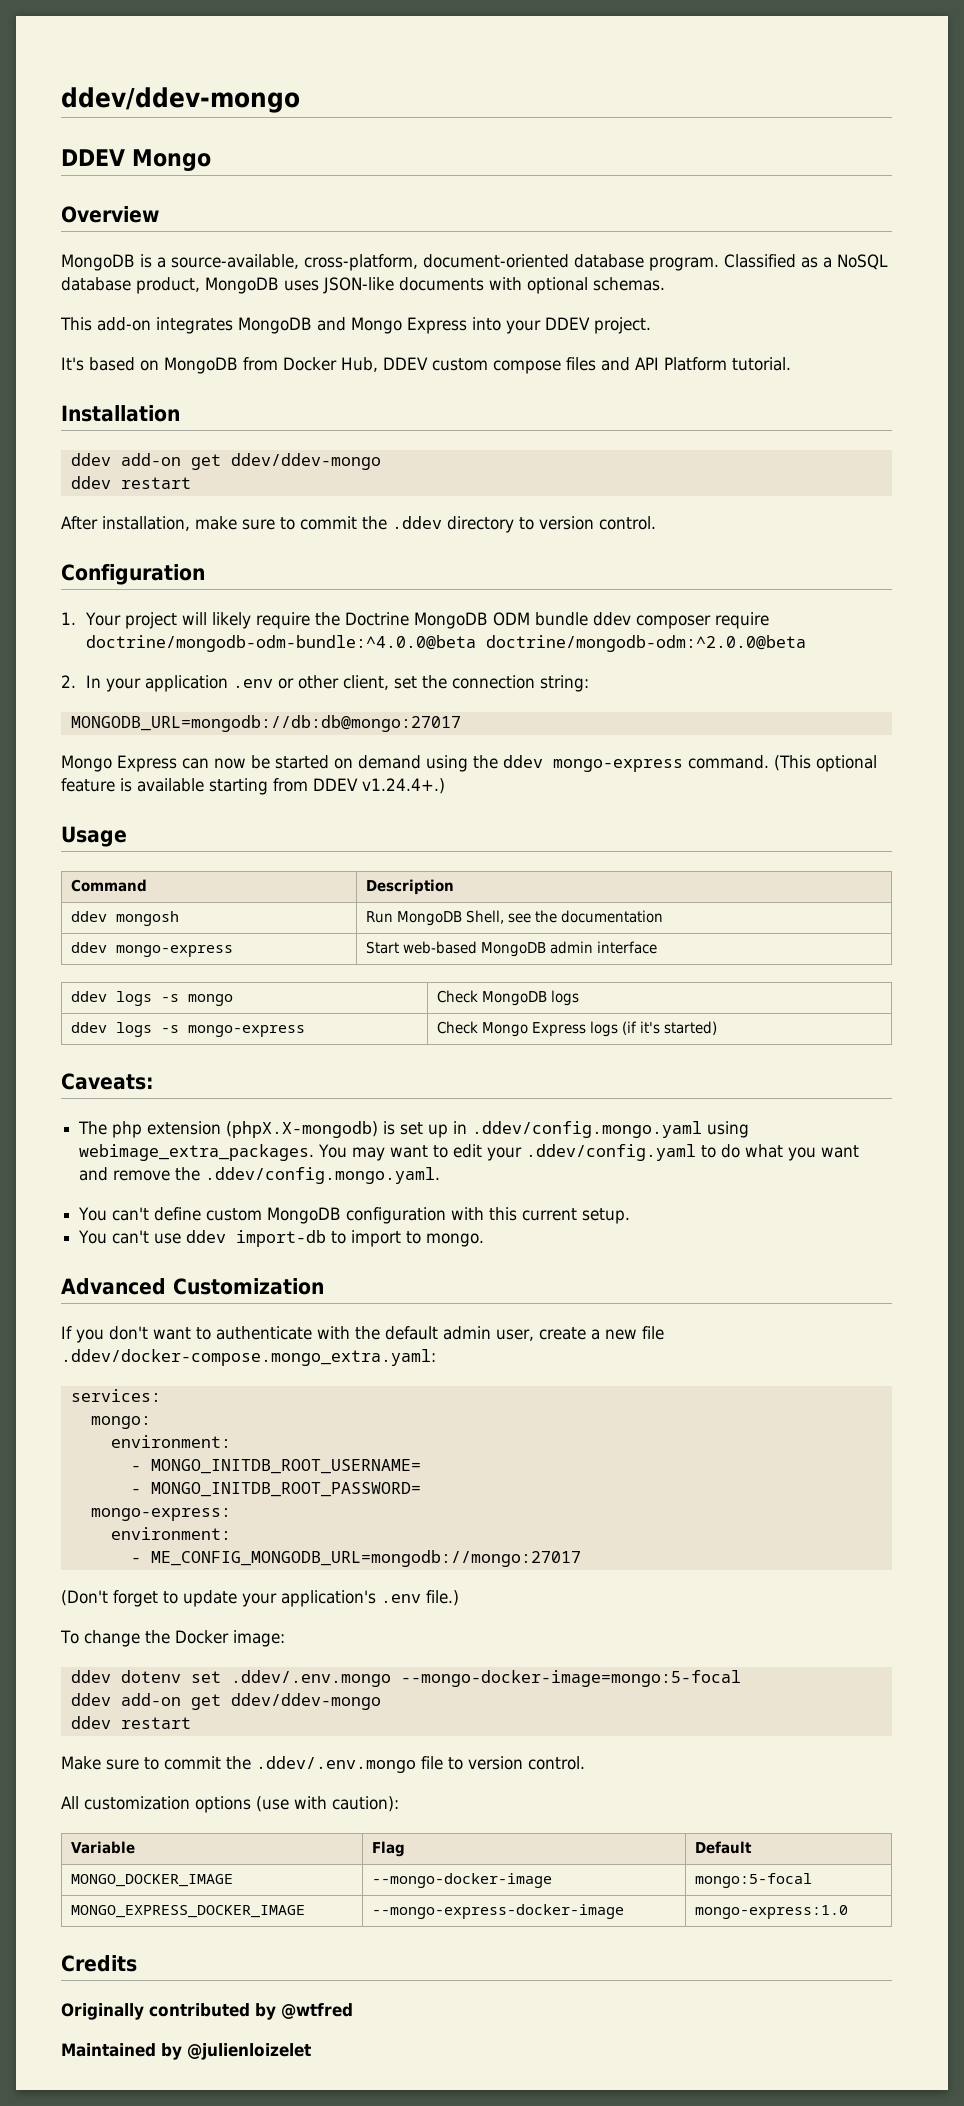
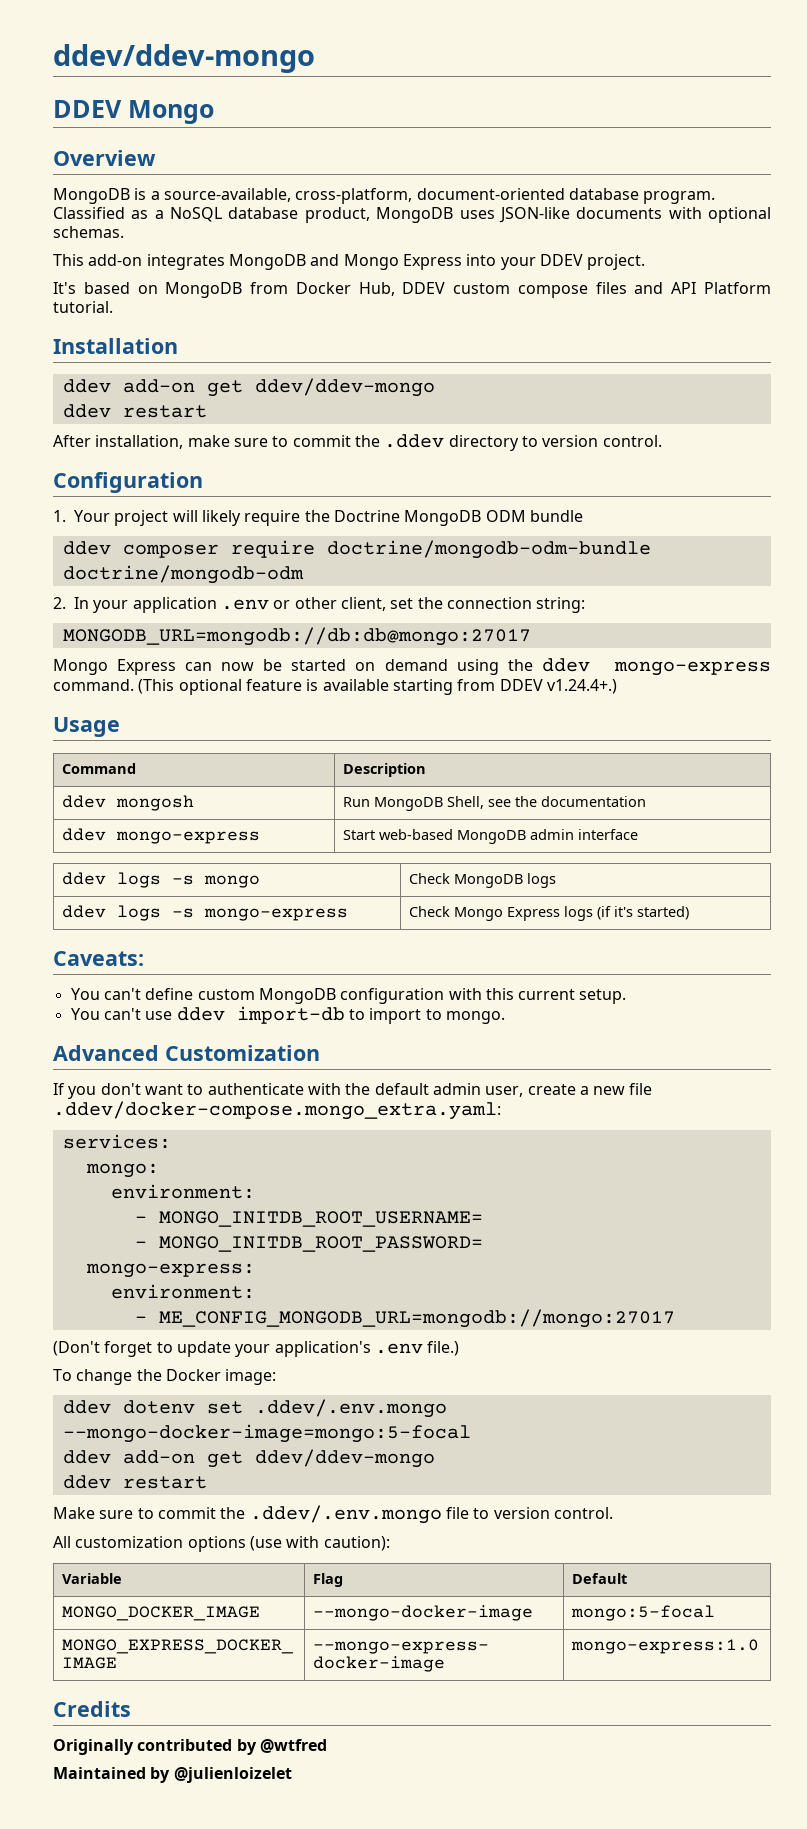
- 1. Your project will likely require the Doctrine MongoDB ODM bundle ddev composer require doctrine/mongodb-odm-bundle:^4.0.0@beta doctrine/mongodb-odm:^2.0.0@beta
+ 1. Your project will likely require the Doctrine MongoDB ODM bundle
+ ddev composer require doctrine/mongodb-odm-bundle doctrine/mongodb-odm
- The php extension (phpX.X-mongodb) is set up in .ddev/config.mongo.yaml using webimage_extra_packages. You may want to edit your .ddev/config.yaml to do what you want and remove the .ddev/config.mongo.yaml.

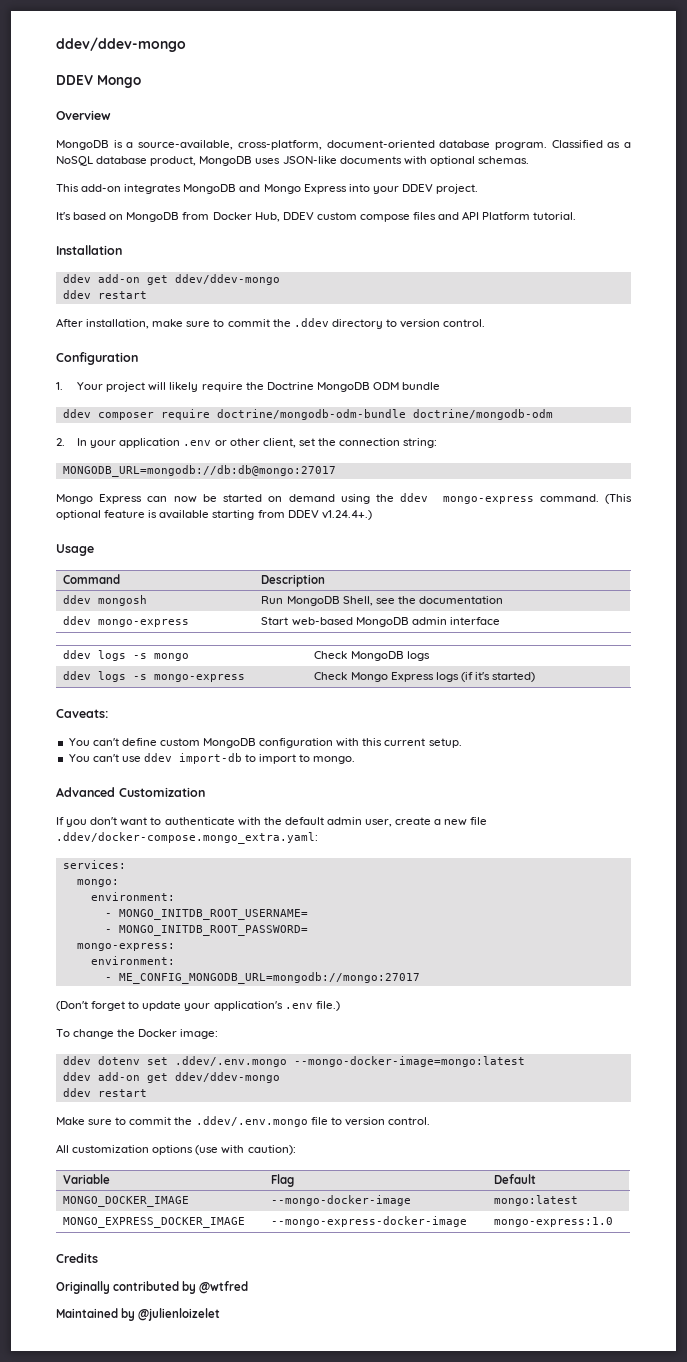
- ddev dotenv set .ddev/.env.mongo --mongo-docker-image=mongo:5-focal
+ ddev dotenv set .ddev/.env.mongo --mongo-docker-image=mongo:latest
- MONGO_DOCKER_IMAGE | --mongo-docker-image | mongo:5-focal
+ MONGO_DOCKER_IMAGE | --mongo-docker-image | mongo:latest

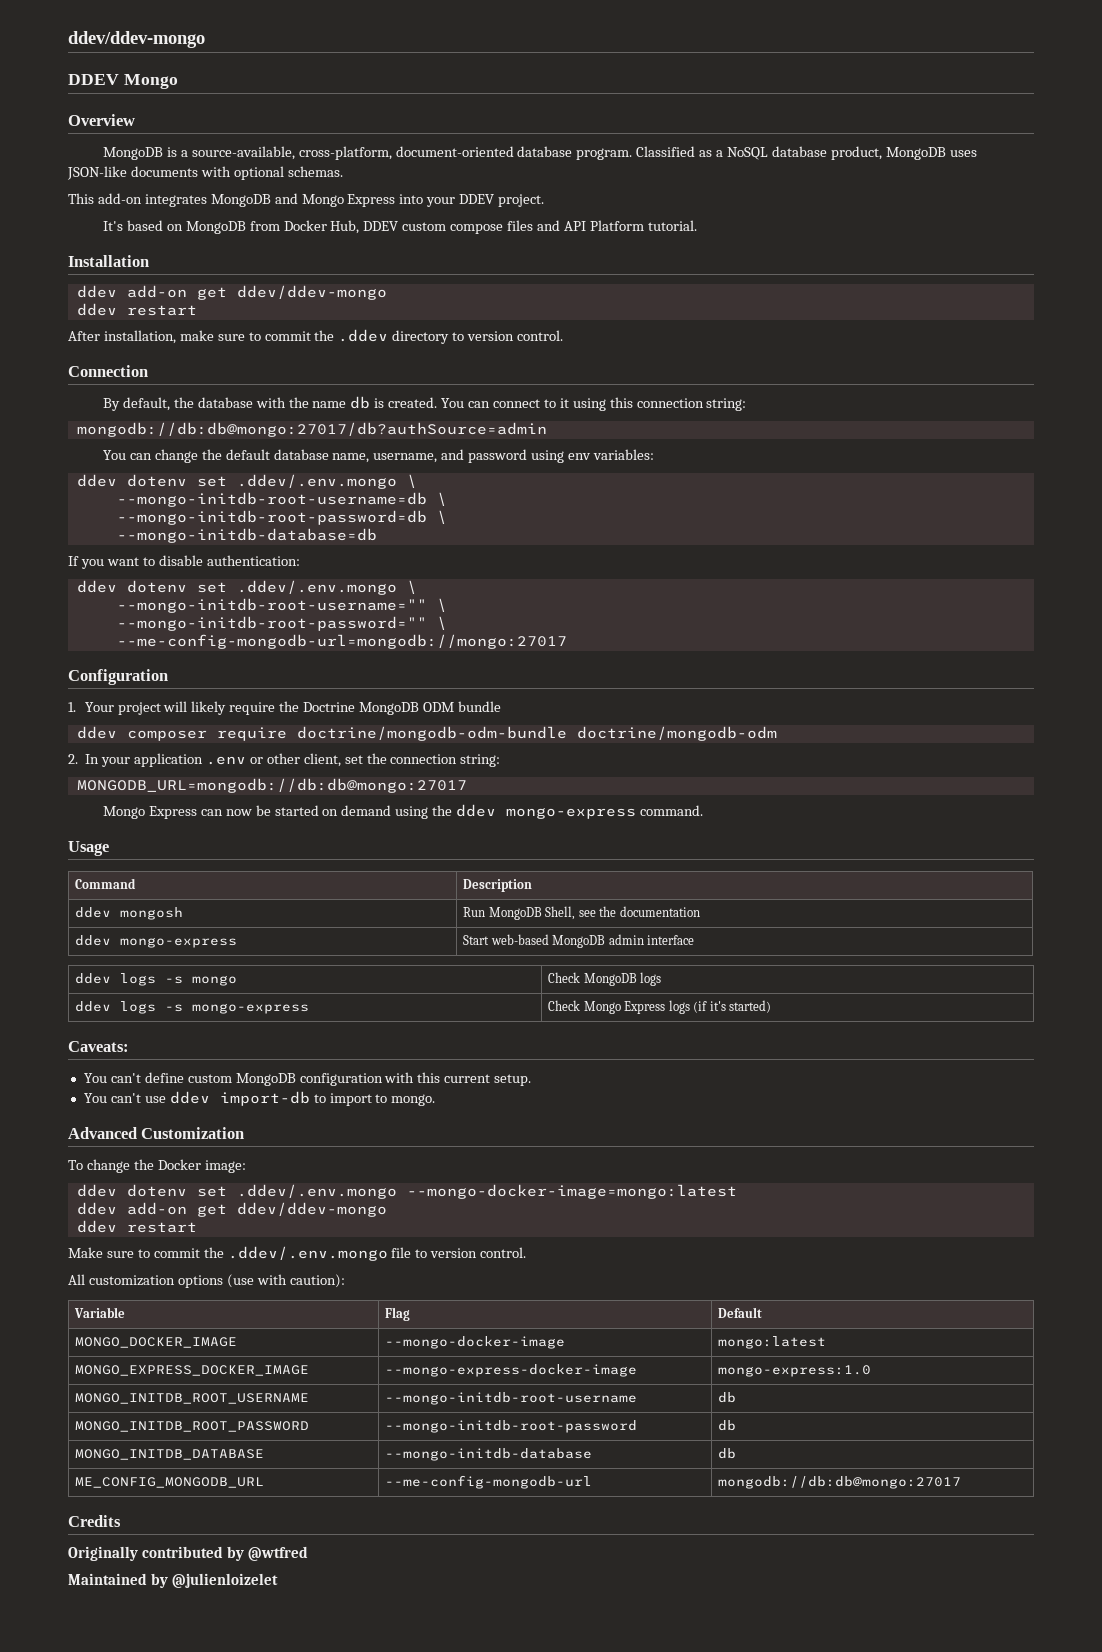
+ Connection
+ By default, the database with the name db is created. You can connect to it using this connection string:
+ mongodb://db:db@mongo:27017/db?authSource=admin
+ You can change the default database name, username, and password using env variables:
+ ddev dotenv set .ddev/.env.mongo \
+ --mongo-initdb-root-username=db \
+ --mongo-initdb-root-password=db \
+ --mongo-initdb-database=db
+ If you want to disable authentication:
+ ddev dotenv set .ddev/.env.mongo \
+ --mongo-initdb-root-username="" \
+ --mongo-initdb-root-password="" \
+ --me-config-mongodb-url=mongodb://mongo:27017
- (This optional feature is available starting from DDEV v1.24.4+.)
- If you don't want to authenticate with the default admin user, create a new file .ddev/docker-compose.mongo_extra.yaml:
- services:
- mongo:
- environment:
- - MONGO_INITDB_ROOT_USERNAME=
- - MONGO_INITDB_ROOT_PASSWORD=
- mongo-express:
- environment:
- - ME_CONFIG_MONGODB_URL=mongodb://mongo:27017
- (Don't forget to update your application's .env file.)
+ MONGO_INITDB_ROOT_USERNAME | --mongo-initdb-root-username | db
+ MONGO_INITDB_ROOT_PASSWORD | --mongo-initdb-root-password | db
+ MONGO_INITDB_DATABASE | --mongo-initdb-database | db
+ ME_CONFIG_MONGODB_URL | --me-config-mongodb-url | mongodb://db:db@mongo:27017

